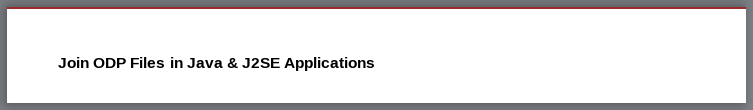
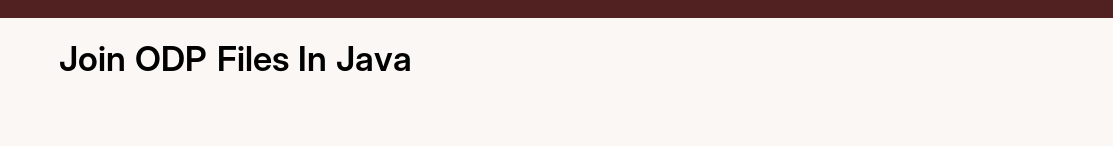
- Join ODP Files in Java & J2SE Applications
+ Join ODP Files In Java

